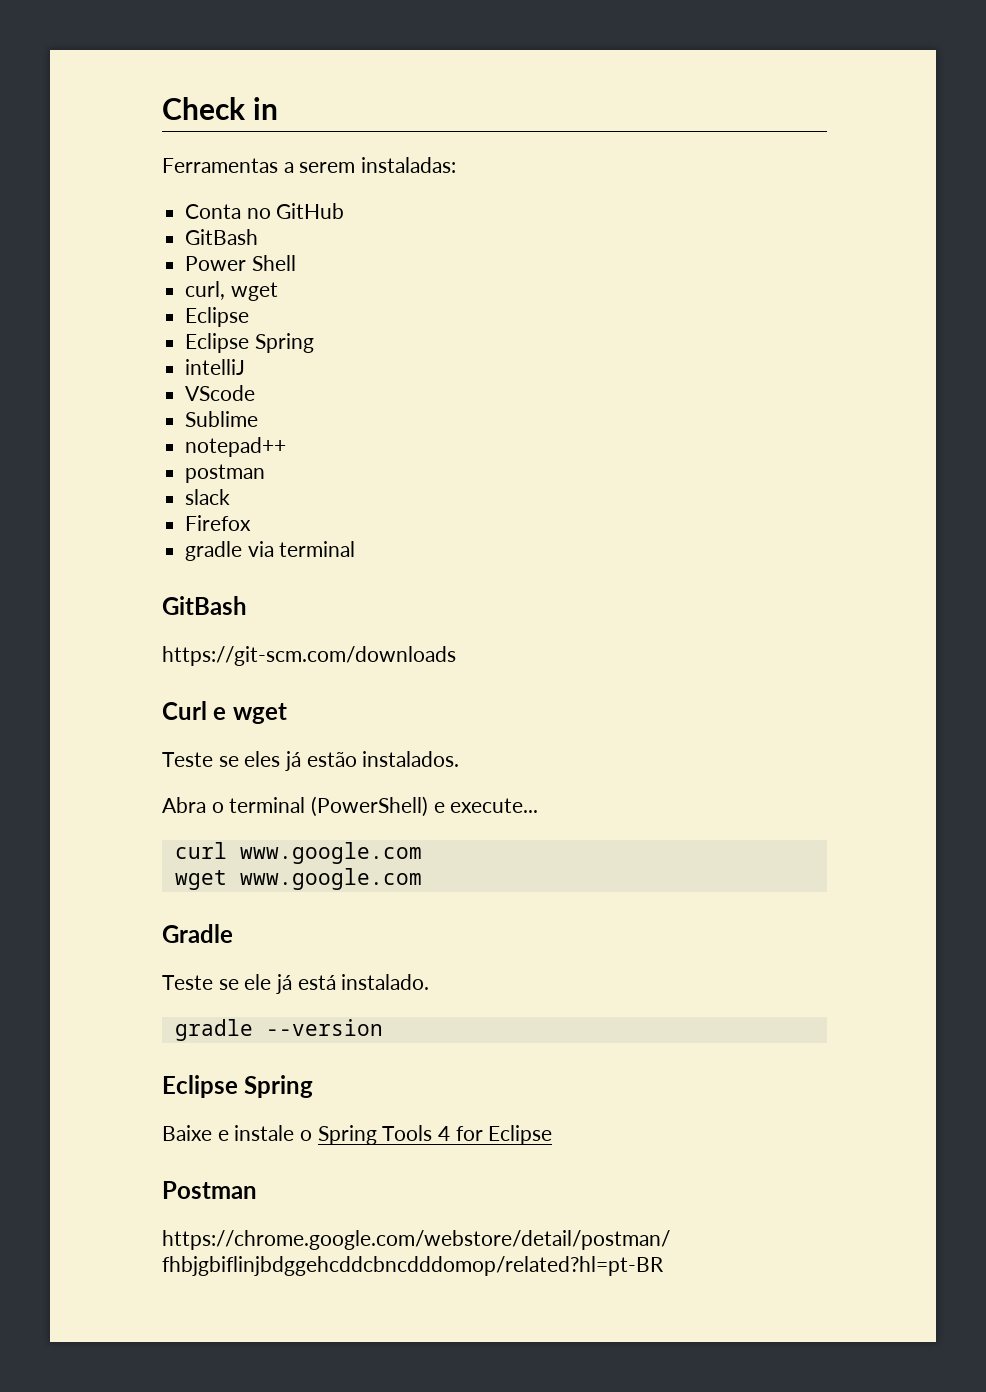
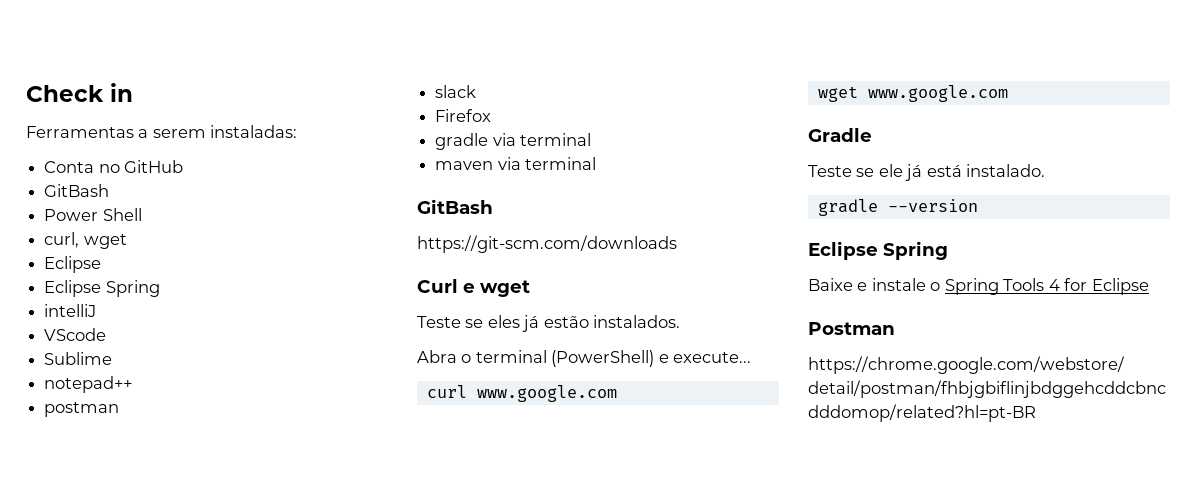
+ maven via terminal

